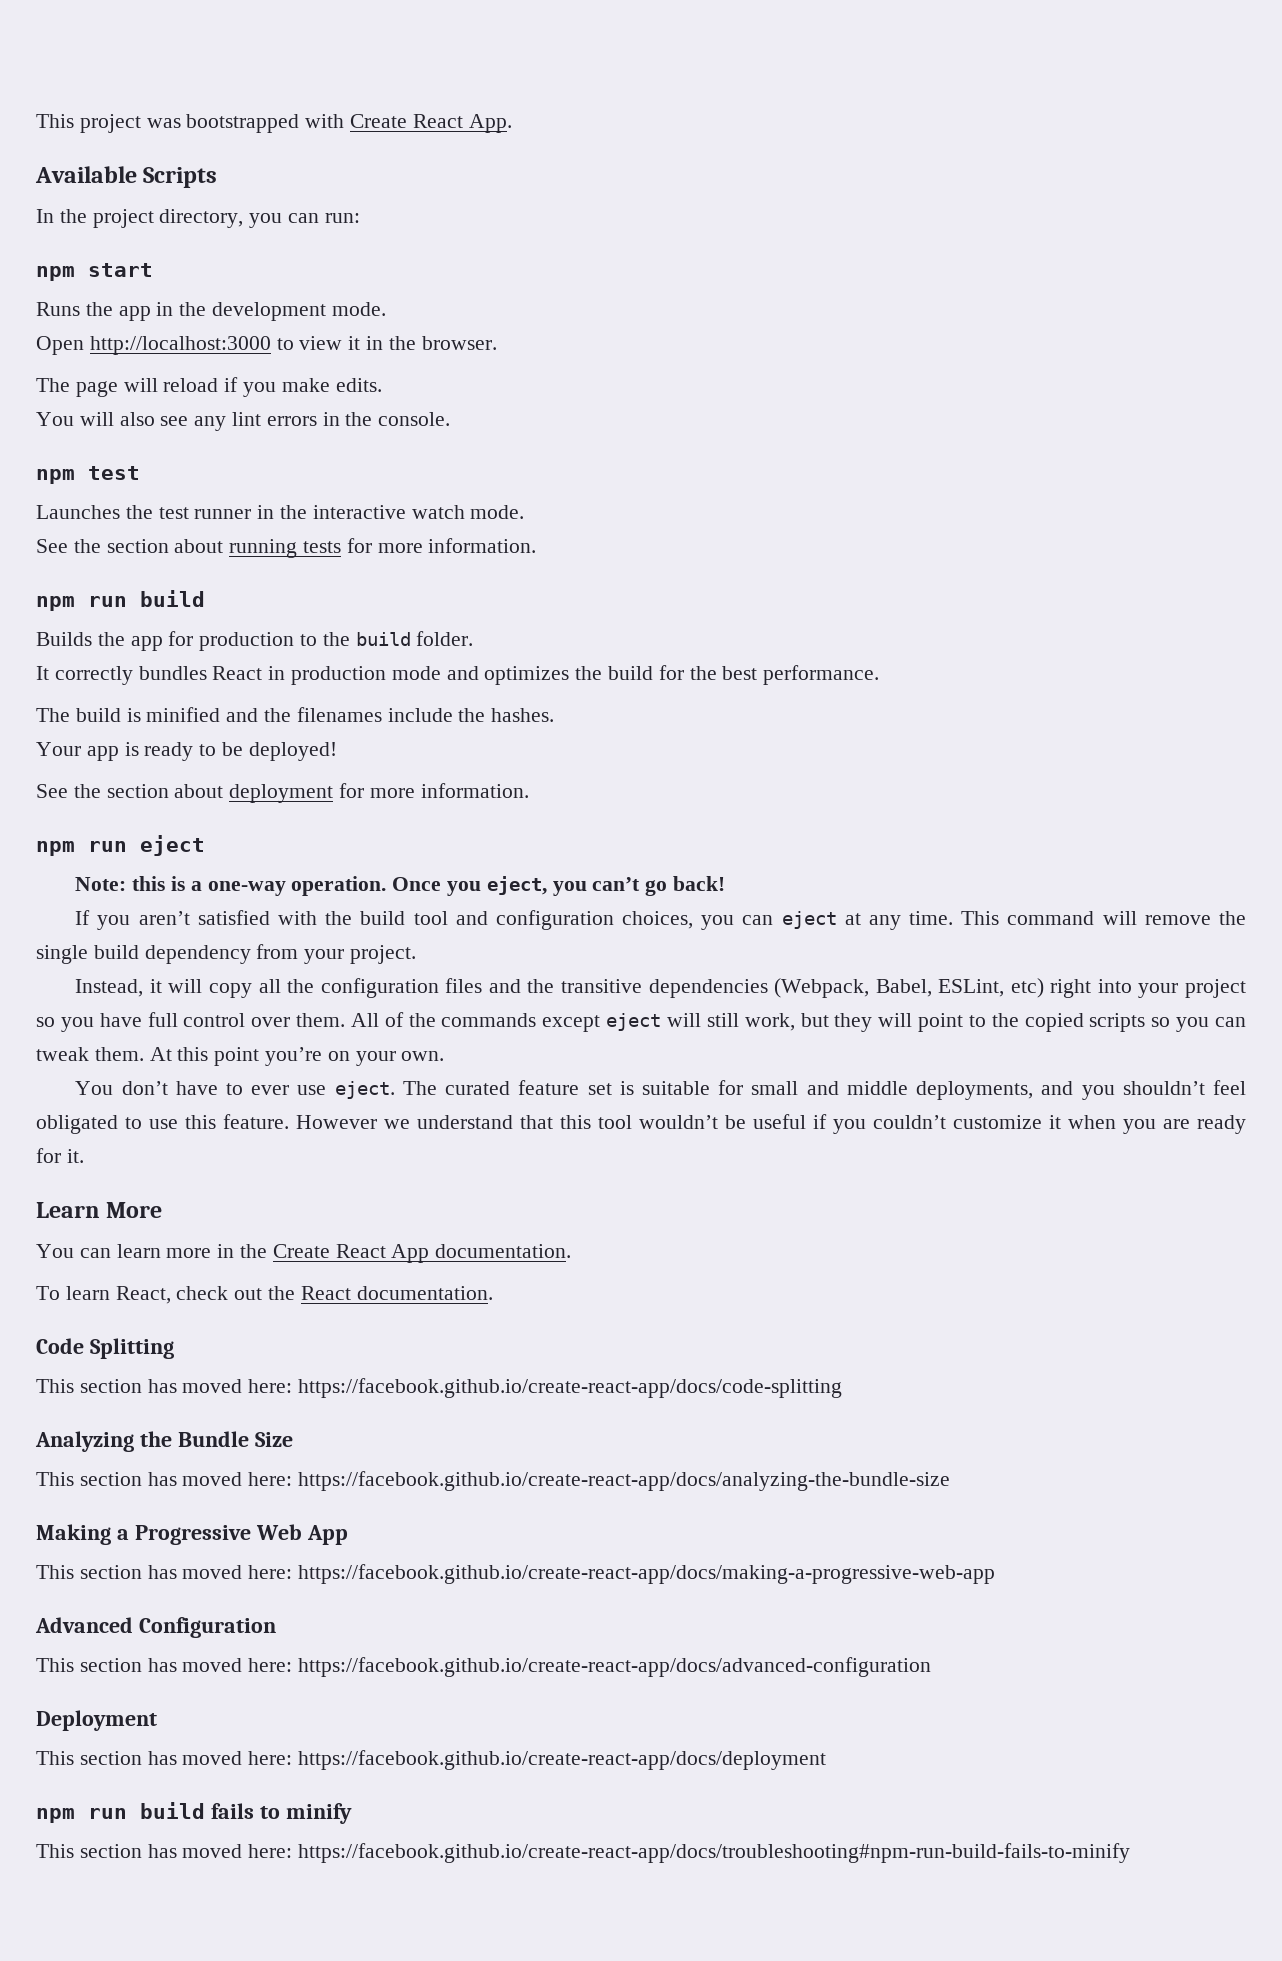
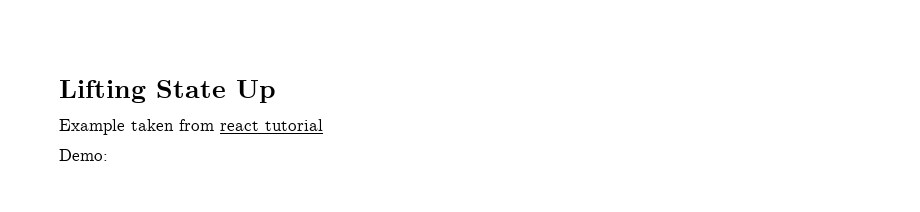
- This project was bootstrapped with Create React App.
- Available Scripts
- In the project directory, you can run:
- npm start
- Runs the app in the development mode.
- Open http://localhost:3000 to view it in the browser.
- The page will reload if you make edits.
- You will also see any lint errors in the console.
- npm test
- Launches the test runner in the interactive watch mode.
- See the section about running tests for more information.
- npm run build
- Builds the app for production to the build folder.
- It correctly bundles React in production mode and optimizes the build for the best performance.
- The build is minified and the filenames include the hashes.
- Your app is ready to be deployed!
- See the section about deployment for more information.
- npm run eject
- Note: this is a one-way operation. Once you eject, you can’t go back!
- If you aren’t satisfied with the build tool and configuration choices, you can eject at any time. This command will remove the single build dependency from your project.
- Instead, it will copy all the configuration files and the transitive dependencies (Webpack, Babel, ESLint, etc) right into your project so you have full control over them. All of the commands except eject will still work, but they will point to the copied scripts so you can tweak them. At this point you’re on your own.
- You don’t have to ever use eject. The curated feature set is suitable for small and middle deployments, and you shouldn’t feel obligated to use this feature. However we understand that this tool wouldn’t be useful if you couldn’t customize it when you are ready for it.
- Learn More
- You can learn more in the Create React App documentation.
- To learn React, check out the React documentation.
- Code Splitting
- This section has moved here: https://facebook.github.io/create-react-app/docs/code-splitting
- Analyzing the Bundle Size
- This section has moved here: https://facebook.github.io/create-react-app/docs/analyzing-the-bundle-size
- Making a Progressive Web App
- This section has moved here: https://facebook.github.io/create-react-app/docs/making-a-progressive-web-app
- Advanced Configuration
- This section has moved here: https://facebook.github.io/create-react-app/docs/advanced-configuration
- Deployment
- This section has moved here: https://facebook.github.io/create-react-app/docs/deployment
- npm run build fails to minify
- This section has moved here: https://facebook.github.io/create-react-app/docs/troubleshooting#npm-run-build-fails-to-minify
+ Lifting State Up
+ Example taken from react tutorial
+ Demo:

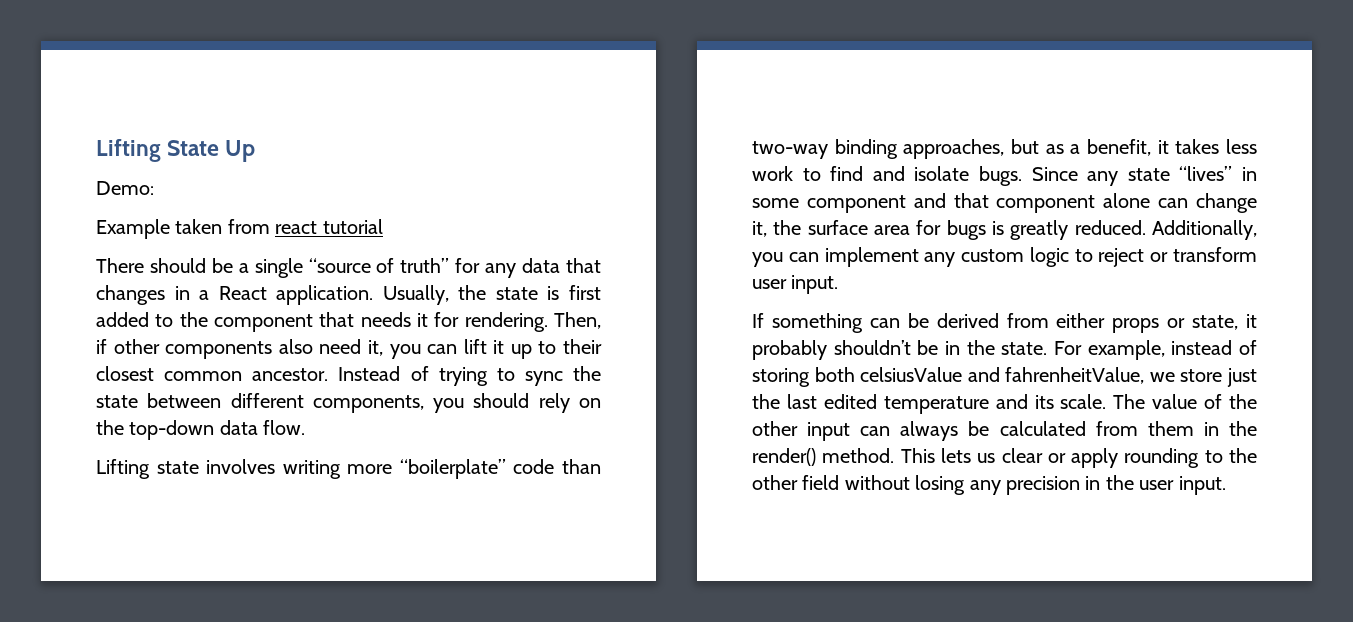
+ Demo:
- Demo:
+ There should be a single “source of truth” for any data that changes in a React application. Usually, the state is first added to the component that needs it for rendering. Then, if other components also need it, you can lift it up to their closest common ancestor. Instead of trying to sync the state between different components, you should rely on the top-down data flow.
+ Lifting state involves writing more “boilerplate” code than two-way binding approaches, but as a benefit, it takes less work to find and isolate bugs. Since any state “lives” in some component and that component alone can change it, the surface area for bugs is greatly reduced. Additionally, you can implement any custom logic to reject or transform user input.
+ If something can be derived from either props or state, it probably shouldn’t be in the state. For example, instead of storing both celsiusValue and fahrenheitValue, we store just the last edited temperature and its scale. The value of the other input can always be calculated from them in the render() method. This lets us clear or apply rounding to the other field without losing any precision in the user input.

